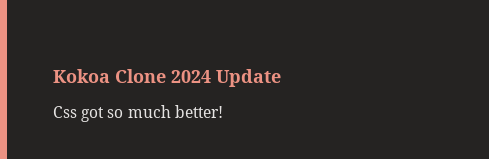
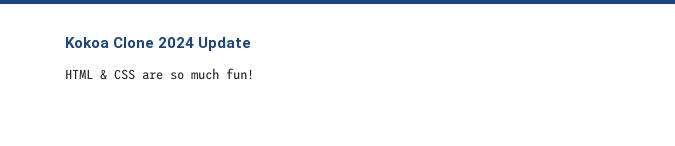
- Css got so much better!
+ HTML & CSS are so much fun!

